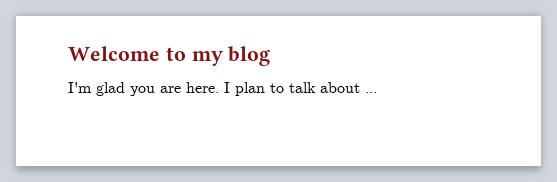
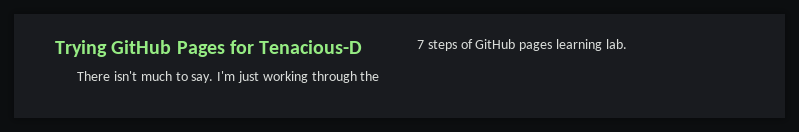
- Welcome to my blog
- I'm glad you are here. I plan to talk about ...
+ Trying GitHub Pages for Tenacious-D
+ There isn't much to say. I'm just working through the 7 steps of GitHub pages learning lab.

